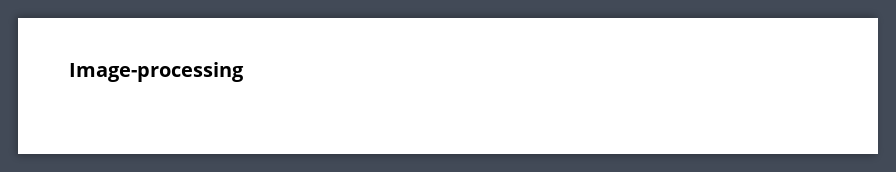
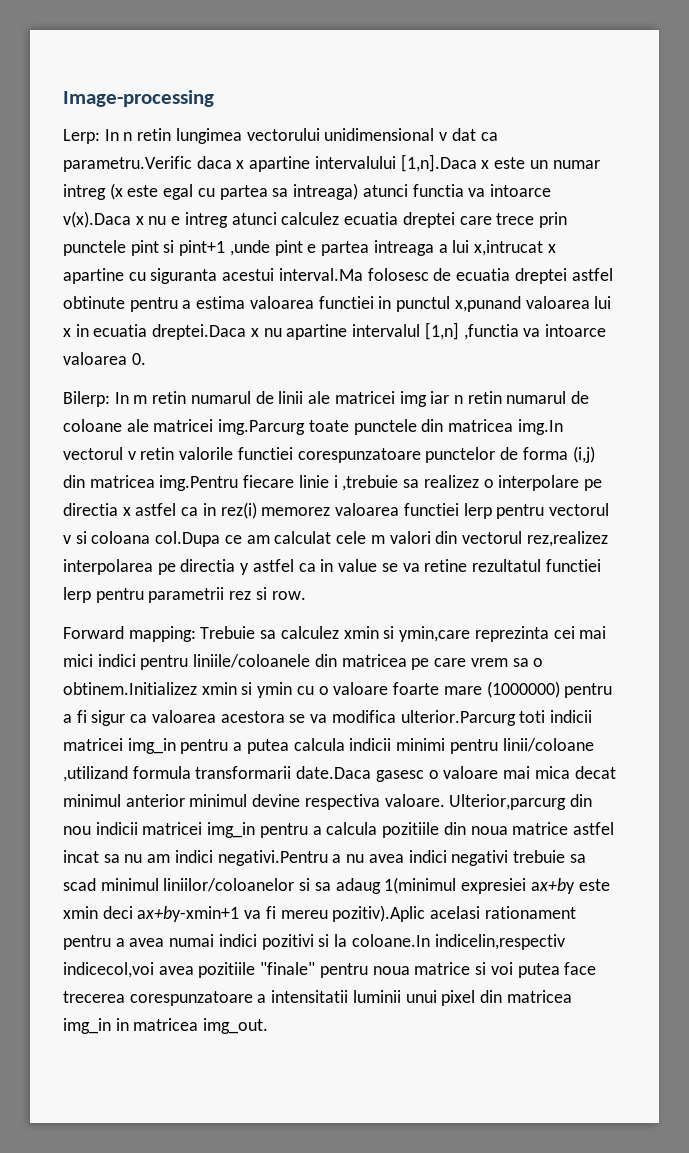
+ Lerp: In n retin lungimea vectorului unidimensional v dat ca parametru.Verific daca x apartine intervalului [1,n].Daca x este un numar intreg (x este egal cu partea sa intreaga) atunci functia va intoarce v(x).Daca x nu e intreg atunci calculez ecuatia dreptei care trece prin punctele pint si pint+1 ,unde pint e partea intreaga a lui x,intrucat x apartine cu siguranta acestui interval.Ma folosesc de ecuatia dreptei astfel obtinute pentru a estima valoarea functiei in punctul x,punand valoarea lui x in ecuatia dreptei.Daca x nu apartine intervalul [1,n] ,functia va intoarce valoarea 0.
+ Bilerp: In m retin numarul de linii ale matricei img iar n retin numarul de coloane ale matricei img.Parcurg toate punctele din matricea img.In vectorul v retin valorile functiei corespunzatoare punctelor de forma (i,j) din matricea img.Pentru fiecare linie i ,trebuie sa realizez o interpolare pe directia x astfel ca in rez(i) memorez valoarea functiei lerp pentru vectorul v si coloana col.Dupa ce am calculat cele m valori din vectorul rez,realizez interpolarea pe directia y astfel ca in value se va retine rezultatul functiei lerp pentru parametrii rez si row.
+ Forward mapping: Trebuie sa calculez xmin si ymin,care reprezinta cei mai mici indici pentru liniile/coloanele din matricea pe care vrem sa o obtinem.Initializez xmin si ymin cu o valoare foarte mare (1000000) pentru a fi sigur ca valoarea acestora se va modifica ulterior.Parcurg toti indicii matricei img_in pentru a putea calcula indicii minimi pentru linii/coloane ,utilizand formula transformarii date.Daca gasesc o valoare mai mica decat minimul anterior minimul devine respectiva valoare. Ulterior,parcurg din nou indicii matricei img_in pentru a calcula pozitiile din noua matrice astfel incat sa nu am indici negativi.Pentru a nu avea indici negativi trebuie sa scad minimul liniilor/coloanelor si sa adaug 1(minimul expresiei ax+by este xmin deci ax+by-xmin+1 va fi mereu pozitiv).Aplic acelasi rationament pentru a avea numai indici pozitivi si la coloane.In indicelin,respectiv indicecol,voi avea pozitiile "finale" pentru noua matrice si voi putea face trecerea corespunzatoare a intensitatii luminii unui pixel din matricea img_in in matricea img_out.

